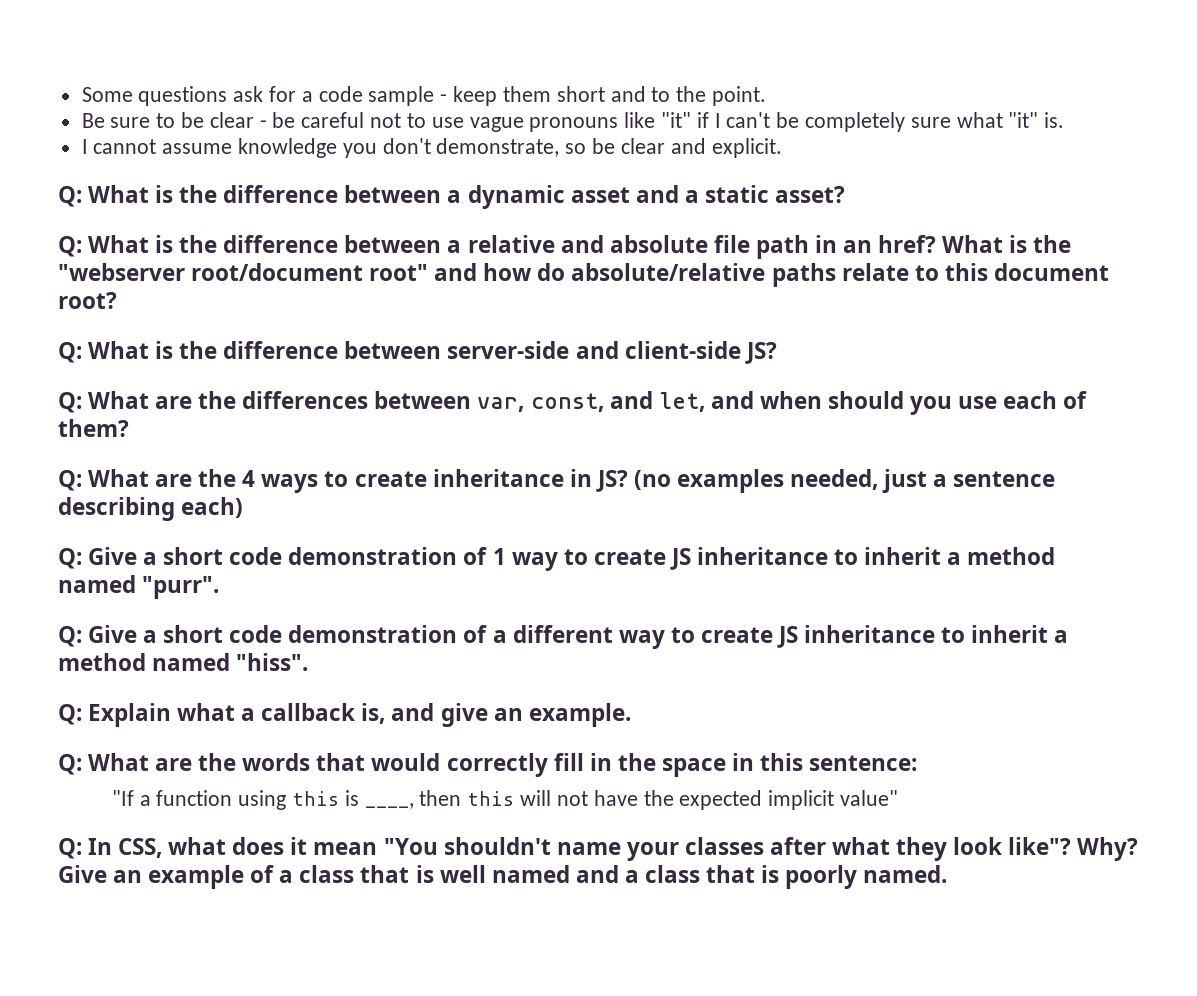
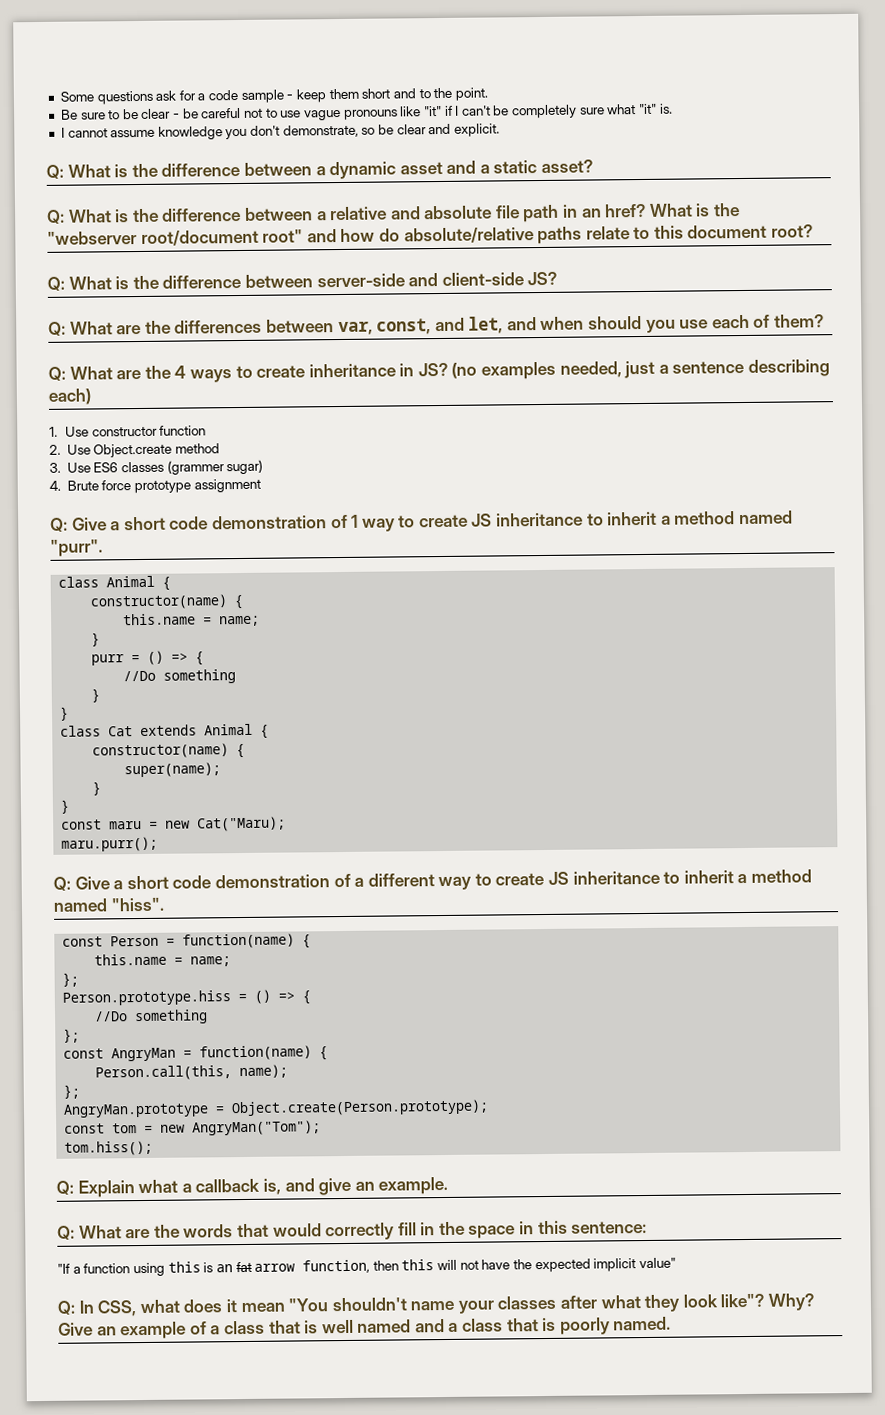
+ 1. Use constructor function
+ 2. Use Object.create method
+ 3. Use ES6 classes (grammer sugar)
+ 4. Brute force prototype assignment
+ class Animal {
+ constructor(name) {
+ this.name = name;
+ }
+ purr = () => {
+ //Do something
+ }
+ }
+ class Cat extends Animal {
+ constructor(name) {
+ super(name);
+ }
+ }
+ const maru = new Cat("Maru);
+ maru.purr();
+ const Person = function(name) {
+ this.name = name;
+ };
+ Person.prototype.hiss = () => {
+ //Do something
+ };
+ const AngryMan = function(name) {
+ Person.call(this, name);
+ };
+ AngryMan.prototype = Object.create(Person.prototype);
+ const tom = new AngryMan("Tom");
+ tom.hiss();
- "If a function using this is ____, then this will not have the expected implicit value"
+ "If a function using this is an fat arrow function, then this will not have the expected implicit value"

